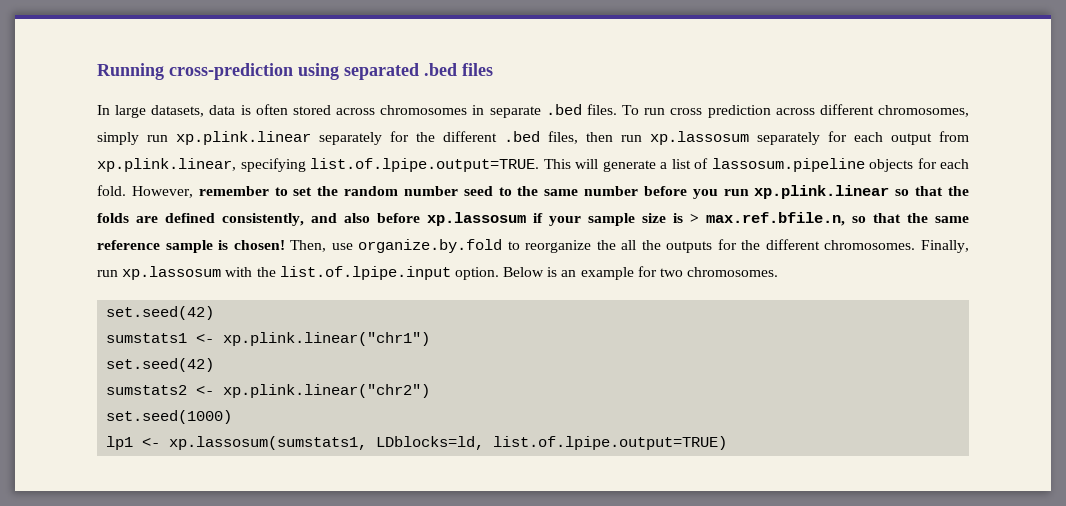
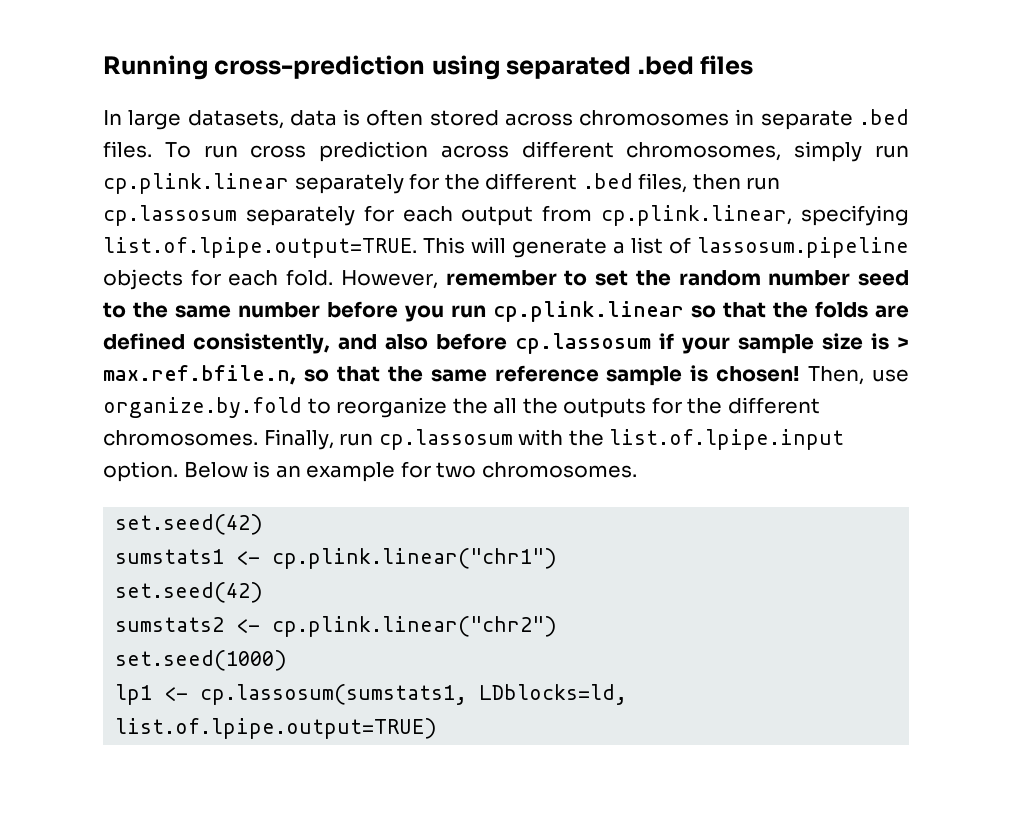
- To run cross prediction across different chromosomes, simply run xp.plink.linear separately for the different .bed files, then run xp.lassosum separately for each output from xp.plink.linear, specifying list.of.lpipe.output=TRUE. This will generate a list of lassosum.pipeline objects for each fold.
+ To run cross prediction across different chromosomes, simply run cp.plink.linear separately for the different .bed files, then run cp.lassosum separately for each output from cp.plink.linear, specifying list.of.lpipe.output=TRUE. This will generate a list of lassosum.pipeline objects for each fold.
- However, remember to set the random number seed to the same number before you run xp.plink.linear so that the folds are defined consistently, and also before xp.lassosum if your sample size is > max.ref.bfile.n, so that the same reference sample is chosen!
+ However, remember to set the random number seed to the same number before you run cp.plink.linear so that the folds are defined consistently, and also before cp.lassosum if your sample size is > max.ref.bfile.n, so that the same reference sample is chosen!
- Finally, run xp.lassosum with the list.of.lpipe.input option.
+ Finally, run cp.lassosum with the list.of.lpipe.input option.
- sumstats1 <- xp.plink.linear("chr1")
+ sumstats1 <- cp.plink.linear("chr1")
- sumstats2 <- xp.plink.linear("chr2")
+ sumstats2 <- cp.plink.linear("chr2")
- lp1 <- xp.lassosum(sumstats1, LDblocks=ld, list.of.lpipe.output=TRUE)
+ lp1 <- cp.lassosum(sumstats1, LDblocks=ld, list.of.lpipe.output=TRUE)

